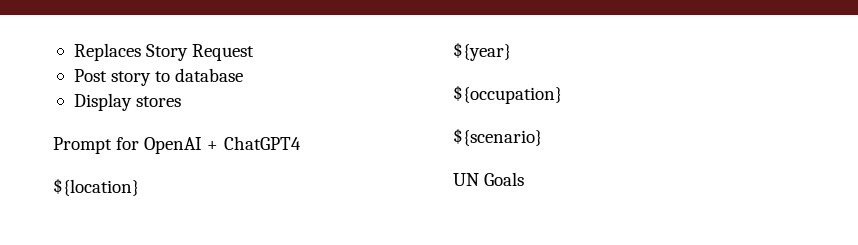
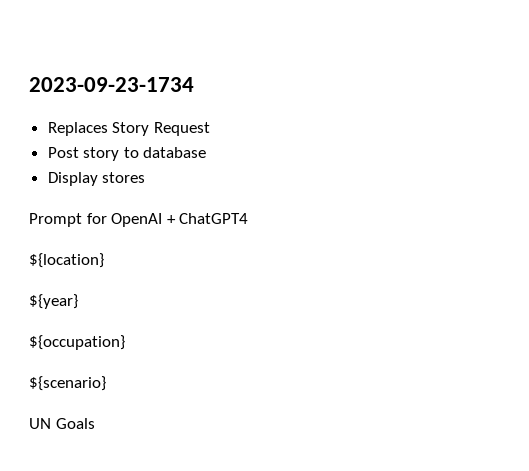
+ 2023-09-23-1734

